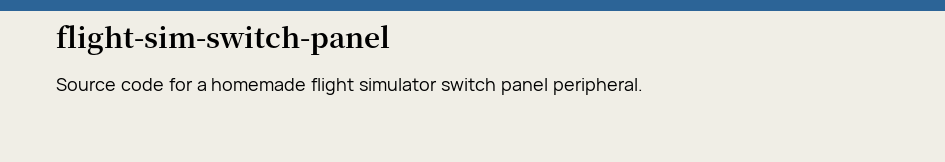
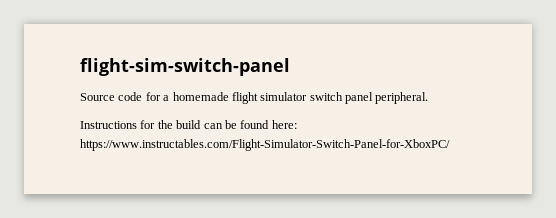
+ Instructions for the build can be found here: https://www.instructables.com/Flight-Simulator-Switch-Panel-for-XboxPC/

